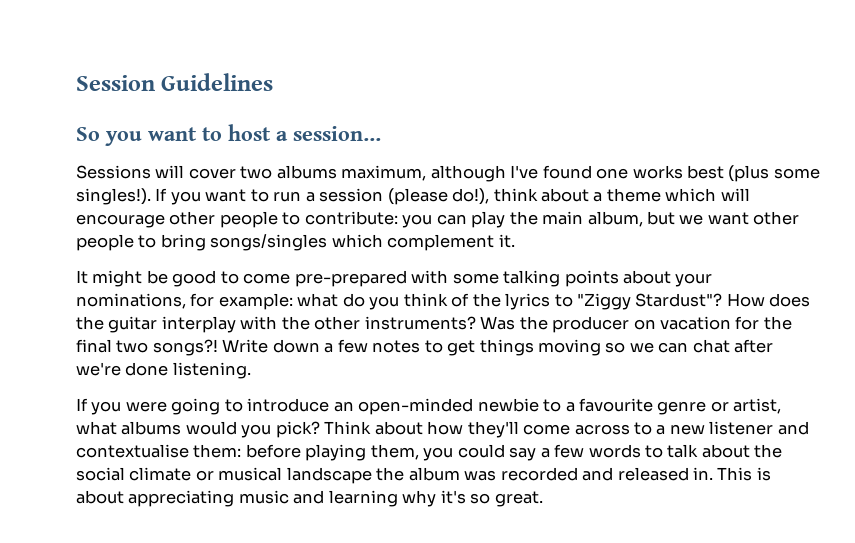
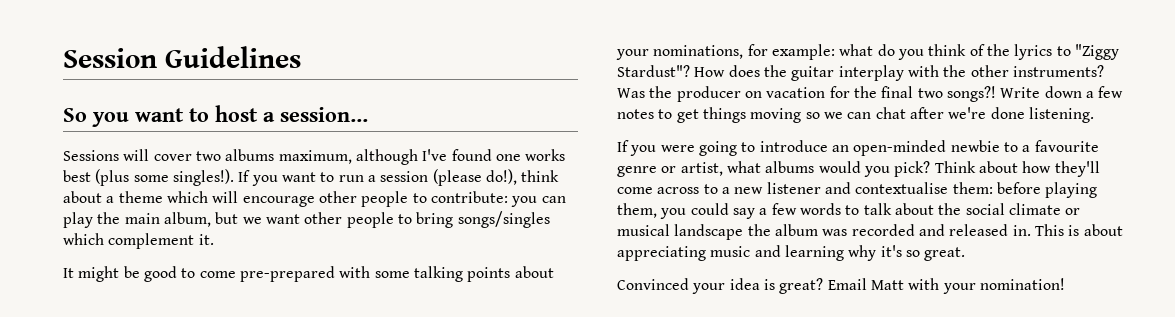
+ Convinced your idea is great? Email Matt with your nomination!

